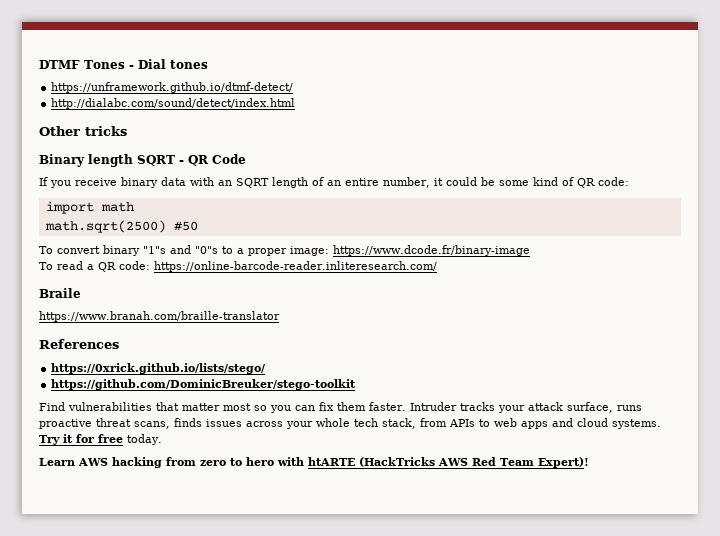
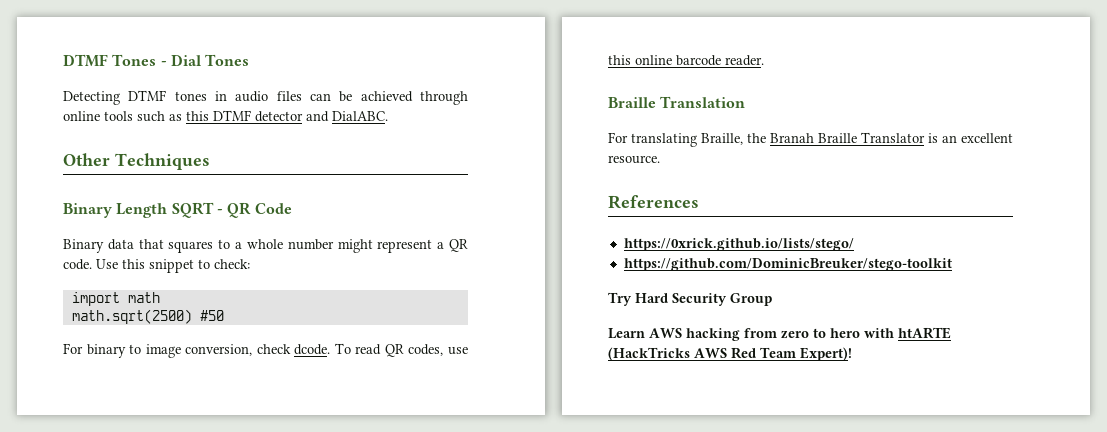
- DTMF Tones - Dial tones
- https://unframework.github.io/dtmf-detect/
- http://dialabc.com/sound/detect/index.html
+ DTMF Tones - Dial Tones
+ Detecting DTMF tones in audio files can be achieved through online tools such as this DTMF detector and DialABC.
- Other tricks
- Binary length SQRT - QR Code
+ Other Techniques
+ Binary Length SQRT - QR Code
- If you receive binary data with an SQRT length of an entire number, it could be some kind of QR code:
+ Binary data that squares to a whole number might represent a QR code. Use this snippet to check:
  import math
  math.sqrt(2500) #50
- To convert binary "1"s and "0"s to a proper image: https://www.dcode.fr/binary-image
- To read a QR code: https://online-barcode-reader.inliteresearch.com/
- Braile
- https://www.branah.com/braille-translator
+ For binary to image conversion, check dcode. To read QR codes, use this online barcode reader.
+ Braille Translation
+ For translating Braille, the Branah Braille Translator is an excellent resource.
  References
  https://0xrick.github.io/lists/stego/
  https://github.com/DominicBreuker/stego-toolkit
- Find vulnerabilities that matter most so you can fix them faster. Intruder tracks your attack surface, runs proactive threat scans, finds issues across your whole tech stack, from APIs to web apps and cloud systems. Try it for free today.
+ Try Hard Security Group

